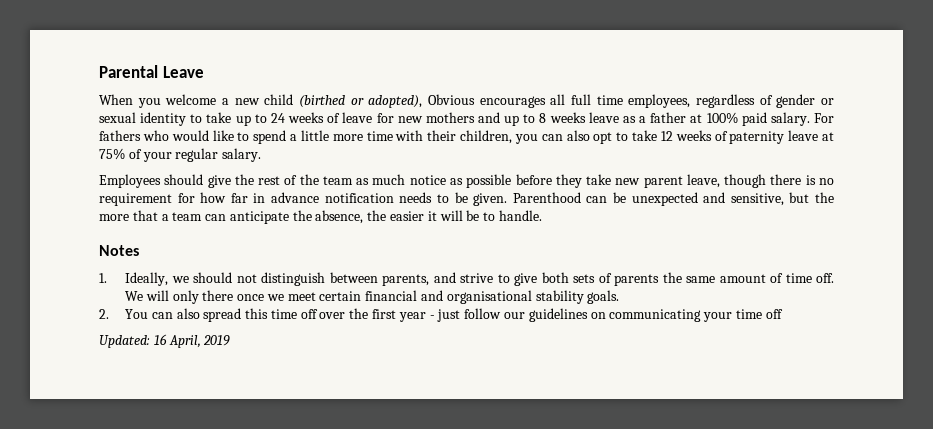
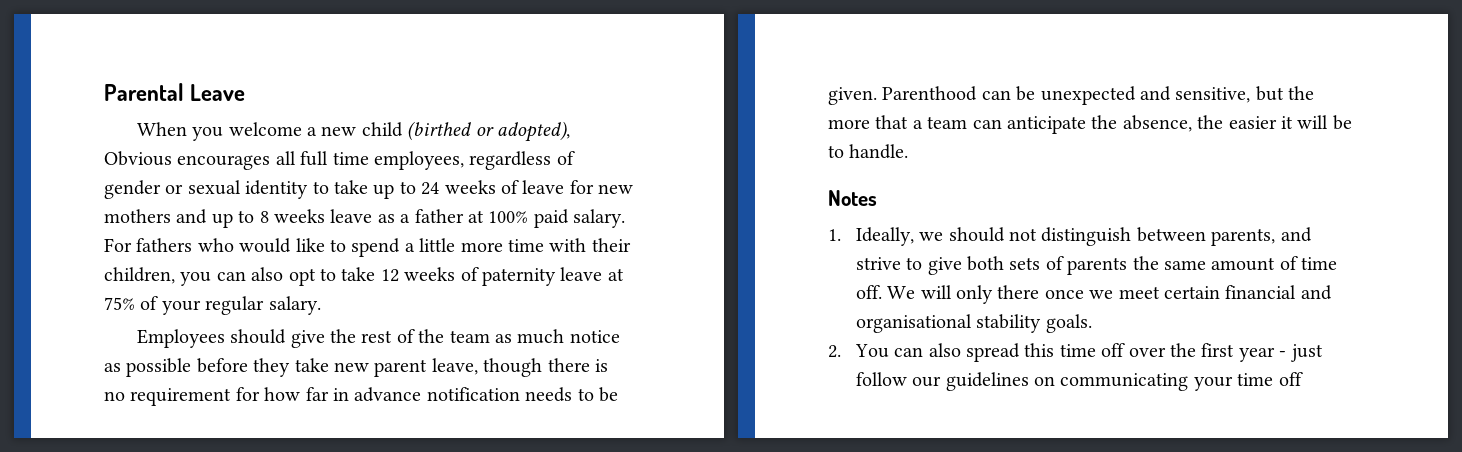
- Updated: 16 April, 2019

